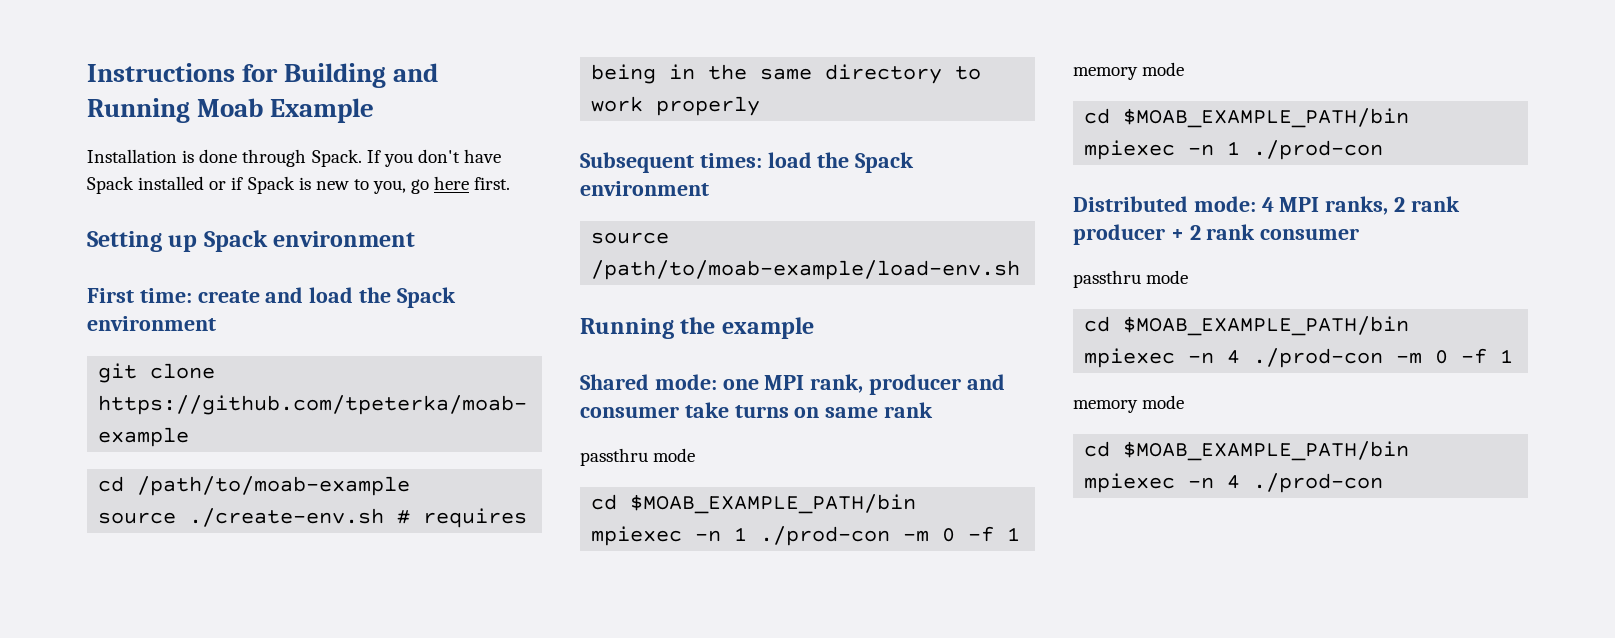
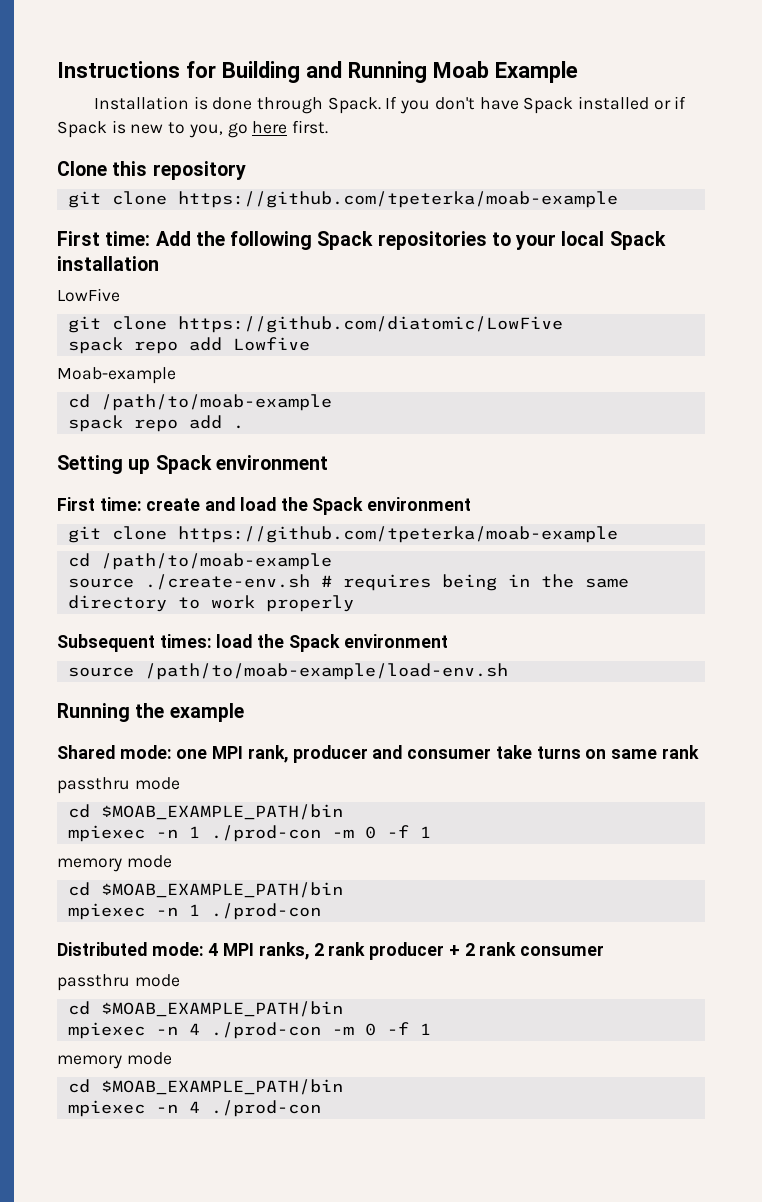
+ Clone this repository
+ git clone https://github.com/tpeterka/moab-example
+ First time: Add the following Spack repositories to your local Spack installation
+ LowFive
+ git clone https://github.com/diatomic/LowFive
+ spack repo add Lowfive
+ Moab-example
+ cd /path/to/moab-example
+ spack repo add .

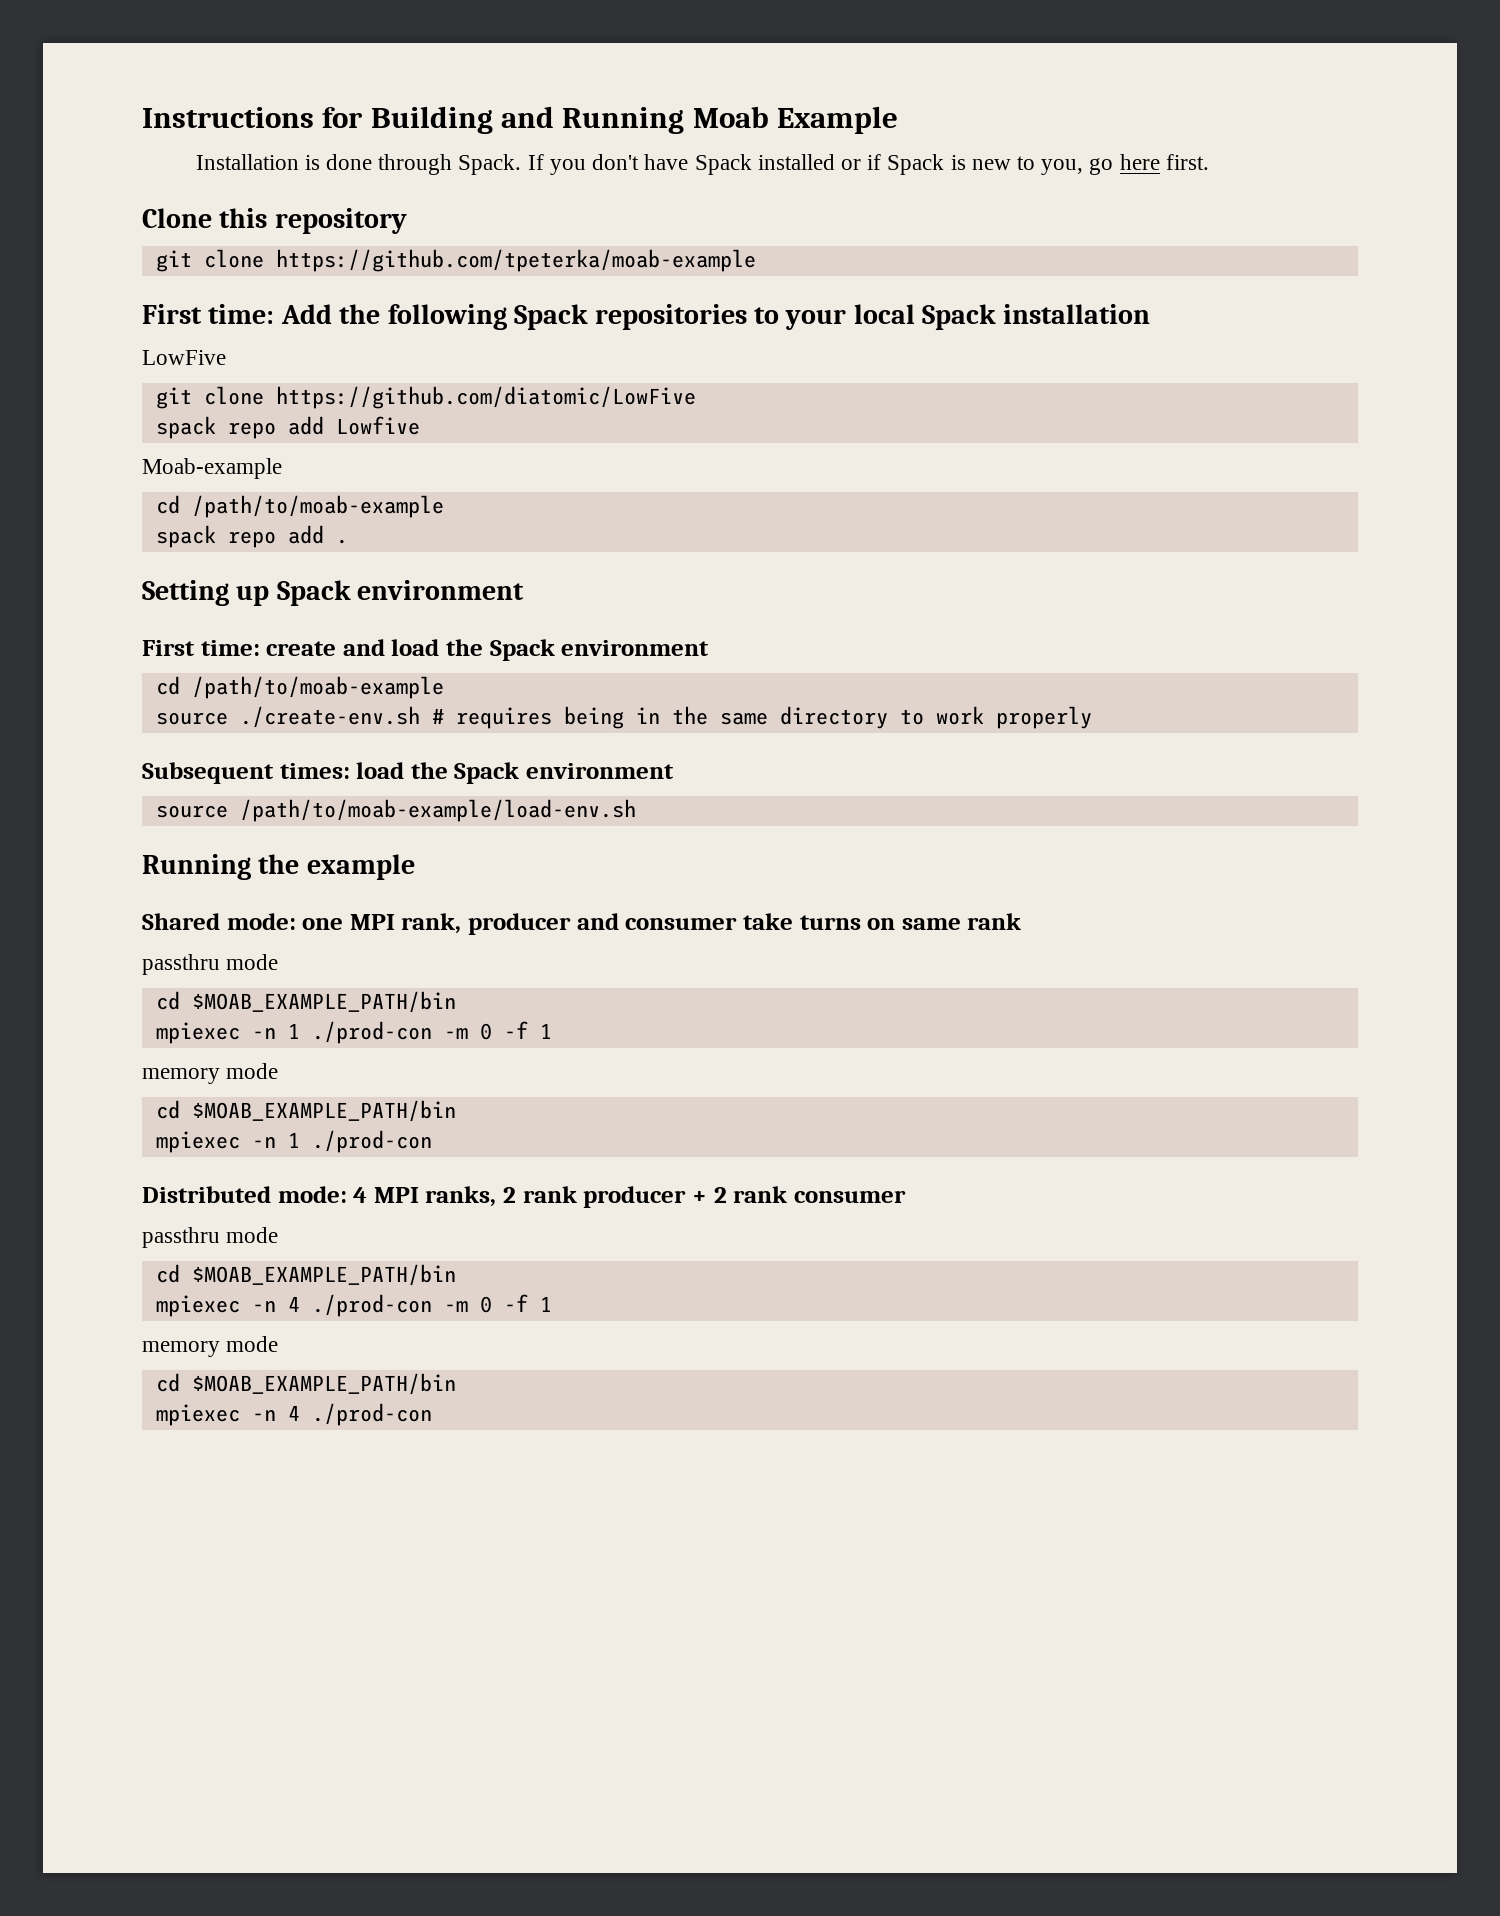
  First time: create and load the Spack environment
- git clone https://github.com/tpeterka/moab-example

